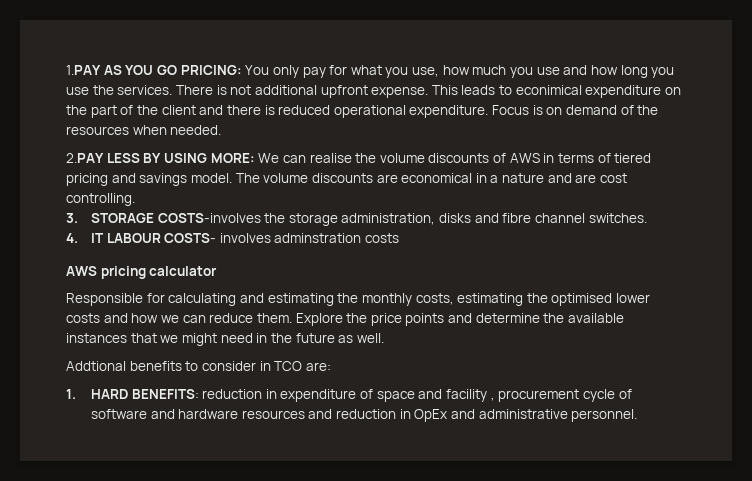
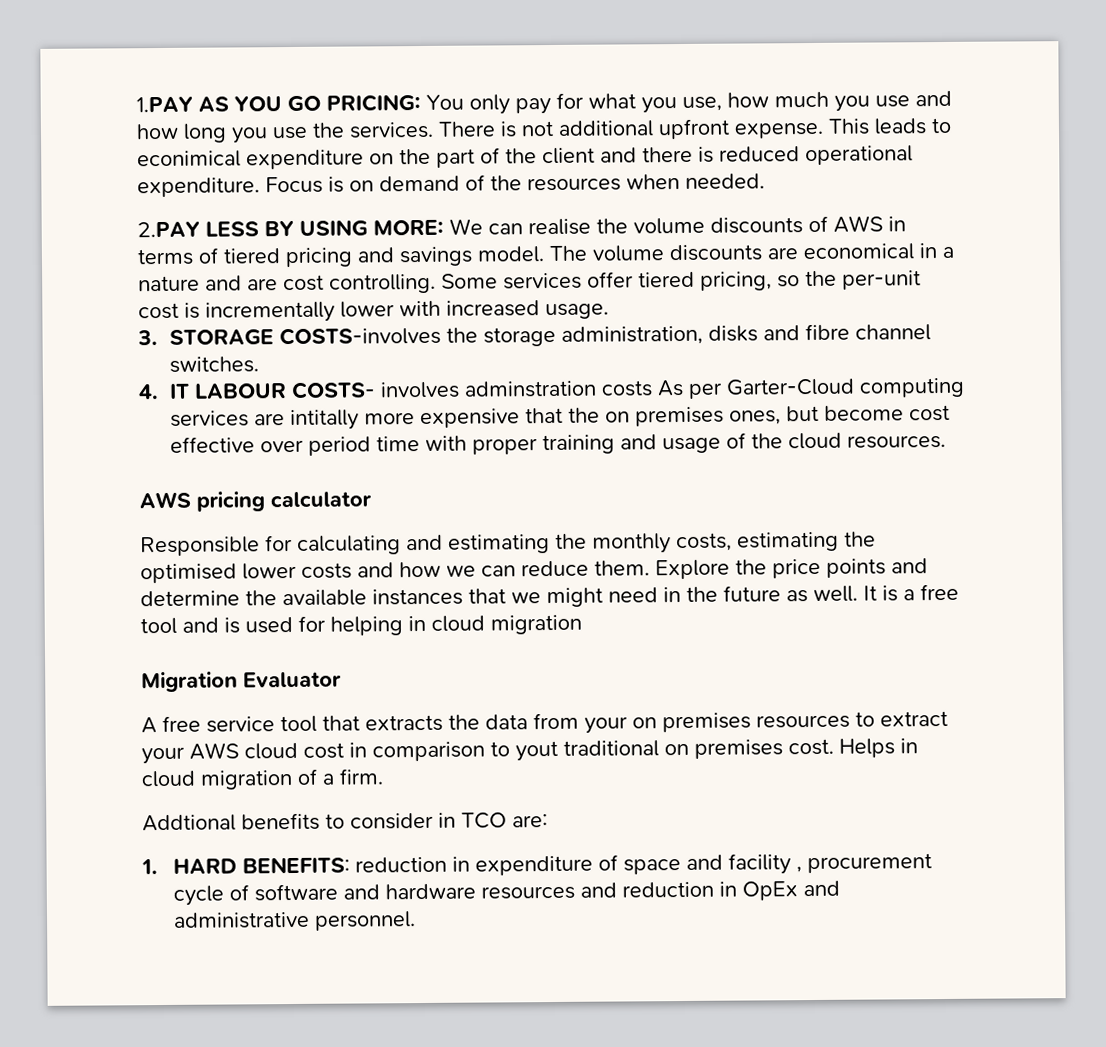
+ Some services offer tiered pricing, so the per-unit cost is incrementally lower with increased usage.
- 4. IT LABOUR COSTS- involves adminstration costs
+ 4. IT LABOUR COSTS- involves adminstration costs As per Garter-Cloud computing services are intitally more expensive that the on premises ones, but become cost effective over period time with proper training and usage of the cloud resources.
+ It is a free tool and is used for helping in cloud migration
+ Migration Evaluator
+ A free service tool that extracts the data from your on premises resources to extract your AWS cloud cost in comparison to yout traditional on premises cost. Helps in cloud migration of a firm.

